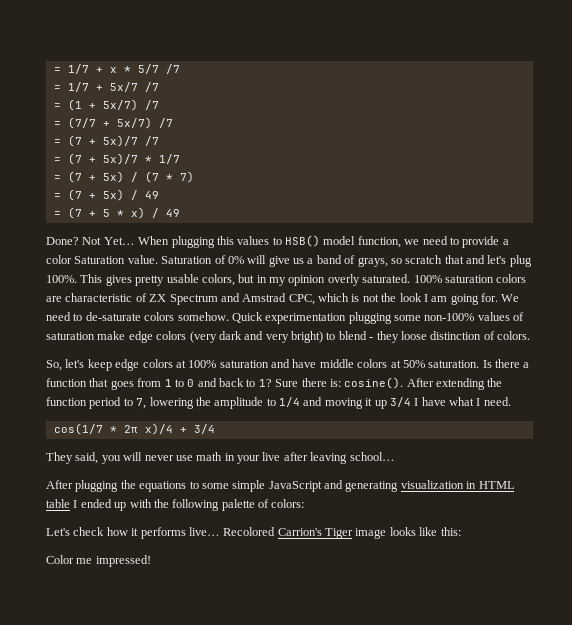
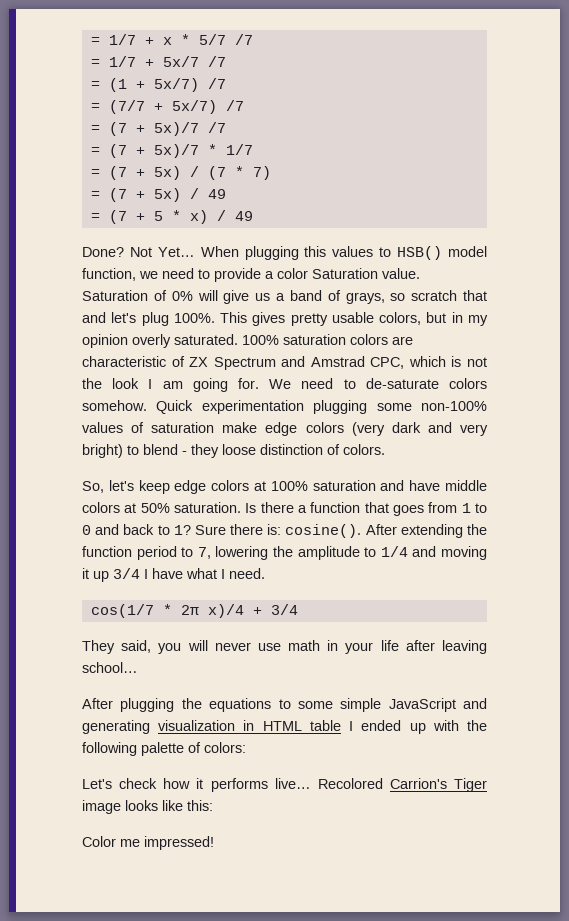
- They said, you will never use math in your live after leaving school…
+ They said, you will never use math in your life after leaving school…

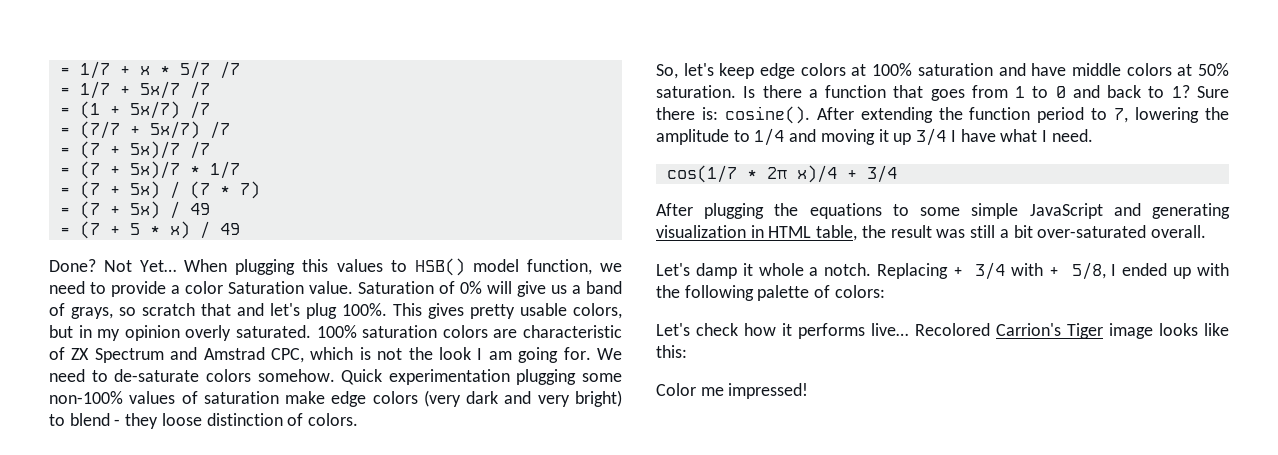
- They said, you will never use math in your life after leaving school…
- After plugging the equations to some simple JavaScript and generating visualization in HTML table I ended up with the following palette of colors:
+ After plugging the equations to some simple JavaScript and generating visualization in HTML table, the result was still a bit over-saturated overall.
+ Let's damp it whole a notch. Replacing + 3/4 with + 5/8, I ended up with the following palette of colors:

